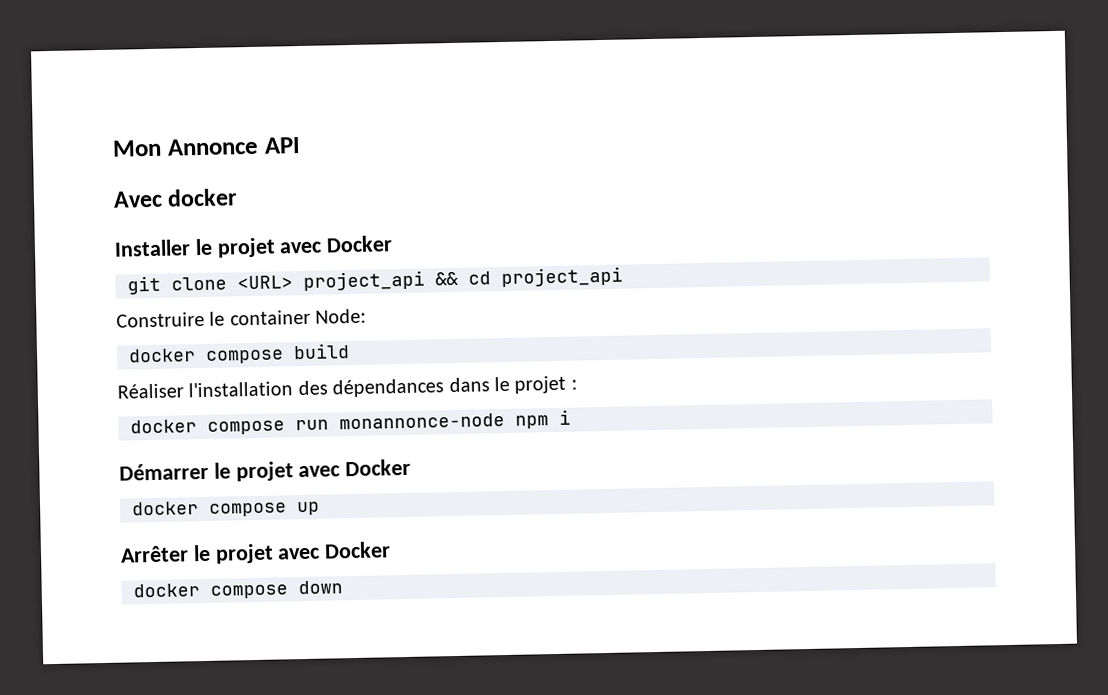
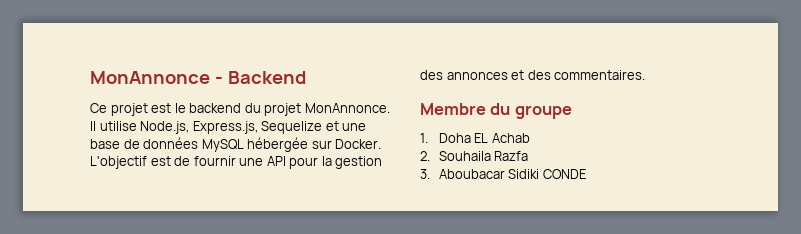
- Mon Annonce API
- Avec docker
- Installer le projet avec Docker
- git clone <URL> project_api && cd project_api
- Construire le container Node:
- docker compose build
- Réaliser l'installation des dépendances dans le projet :
- docker compose run monannonce-node npm i
- Démarrer le projet avec Docker
- docker compose up
- Arrêter le projet avec Docker
- docker compose down
+ MonAnnonce - Backend
+ Ce projet est le backend du projet MonAnnonce. Il utilise Node.js, Express.js, Sequelize et une base de données MySQL hébergée sur Docker. L'objectif est de fournir une API pour la gestion des annonces et des commentaires.
+ Membre du groupe
+ 1. Doha EL Achab
+ 2. Souhaila Razfa
+ 3. Aboubacar Sidiki CONDE

